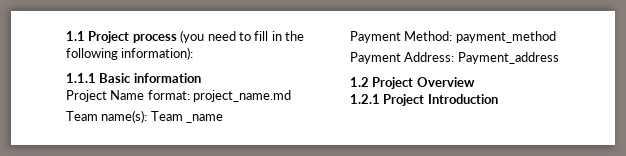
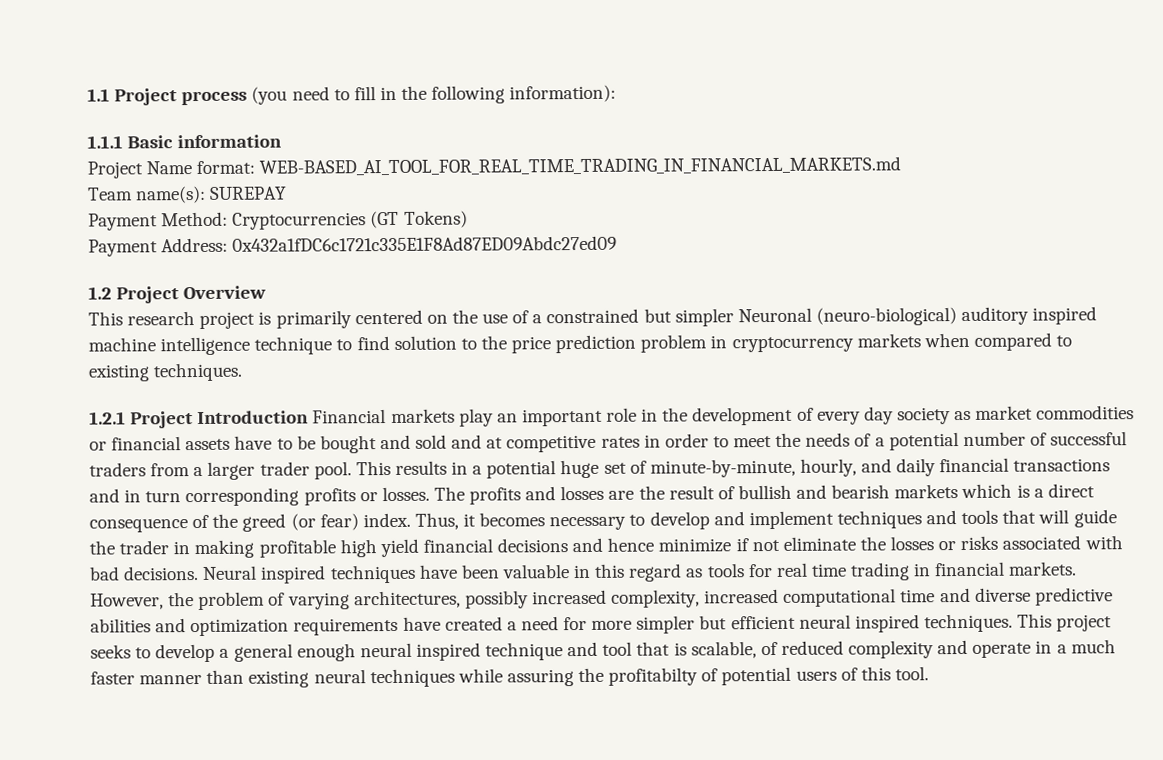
- Project Name format: project_name.md
+ Project Name format: WEB-BASED_AI_TOOL_FOR_REAL_TIME_TRADING_IN_FINANCIAL_MARKETS.md
- Team name(s): Team _name
+ Team name(s): SUREPAY
- Payment Method: payment_method
+ Payment Method: Cryptocurrencies (GT Tokens)
- Payment Address: Payment_address
+ Payment Address: 0x432a1fDC6c1721c335E1F8Ad87ED09Abdc27ed09
- 1.2.1 Project Introduction
+ This research project is primarily centered on the use of a constrained but simpler Neuronal (neuro-biological) auditory inspired machine intelligence technique to find solution to the price prediction problem in cryptocurrency markets when compared to existing techniques.
+ 1.2.1 Project Introduction Financial markets play an important role in the development of every day society as market commodities or financial assets have to be bought and sold and at competitive rates in order to meet the needs of a potential number of successful traders from a larger trader pool. This results in a potential huge set of minute-by-minute, hourly, and daily financial transactions and in turn corresponding profits or losses. The profits and losses are the result of bullish and bearish markets which is a direct consequence of the greed (or fear) index. Thus, it becomes necessary to develop and implement techniques and tools that will guide the trader in making profitable high yield financial decisions and hence minimize if not eliminate the losses or risks associated with bad decisions. Neural inspired techniques have been valuable in this regard as tools for real time trading in financial markets. However, the problem of varying architectures, possibly increased complexity, increased computational time and diverse predictive abilities and optimization requirements have created a need for more simpler but efficient neural inspired techniques. This project seeks to develop a general enough neural inspired technique and tool that is scalable, of reduced complexity and operate in a much faster manner than existing neural techniques while assuring the profitabilty of potential users of this tool.

